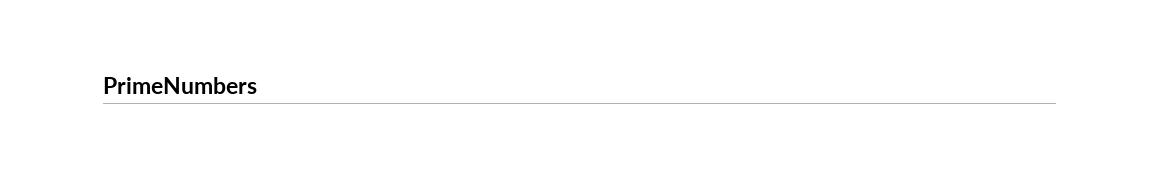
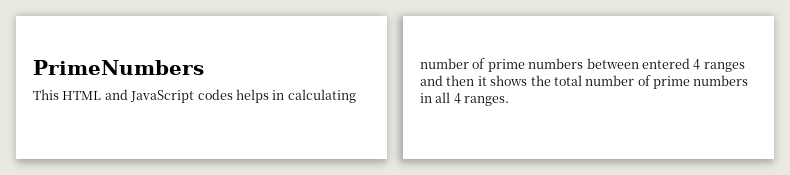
+ This HTML and JavaScript codes helps in calculating number of prime numbers between entered 4 ranges and then it shows the total number of prime numbers in all 4 ranges.

